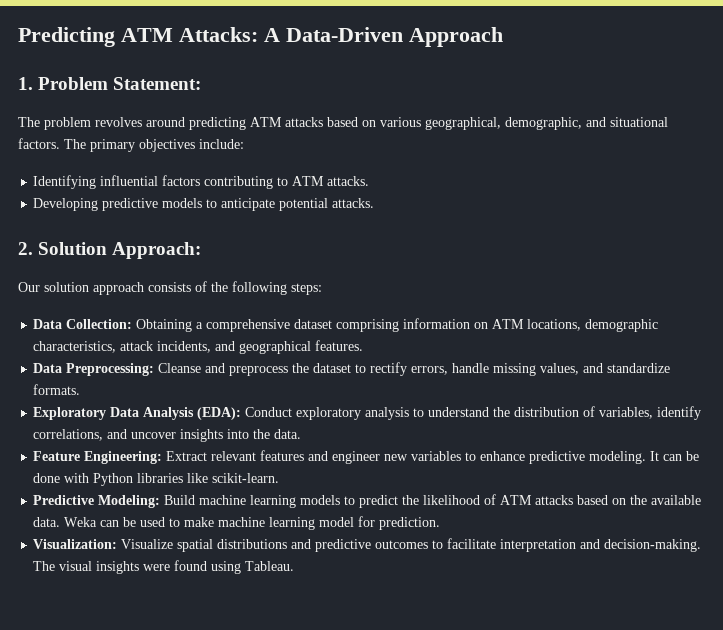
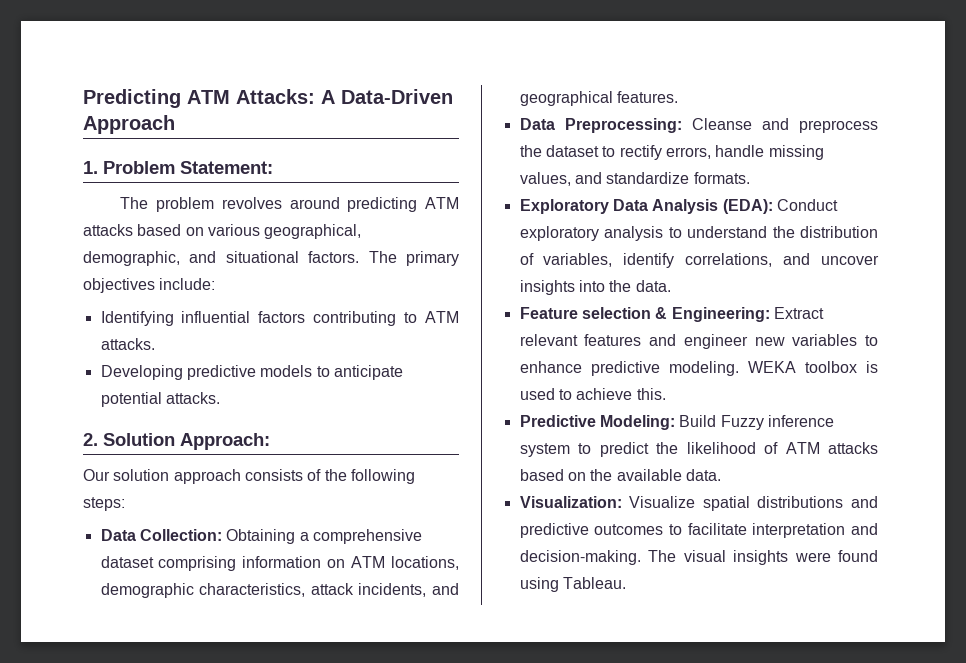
- Feature Engineering: Extract relevant features and engineer new variables to enhance predictive modeling.
+ Feature selection & Engineering: Extract relevant features and engineer new variables to enhance predictive modeling.
- It can be done with Python libraries like scikit-learn.
+ WEKA toolbox is used to achieve this.
- Predictive Modeling: Build machine learning models to predict the likelihood of ATM attacks based on the available data. Weka can be used to make machine learning model for prediction.
+ Predictive Modeling: Build Fuzzy inference system to predict the likelihood of ATM attacks based on the available data.

